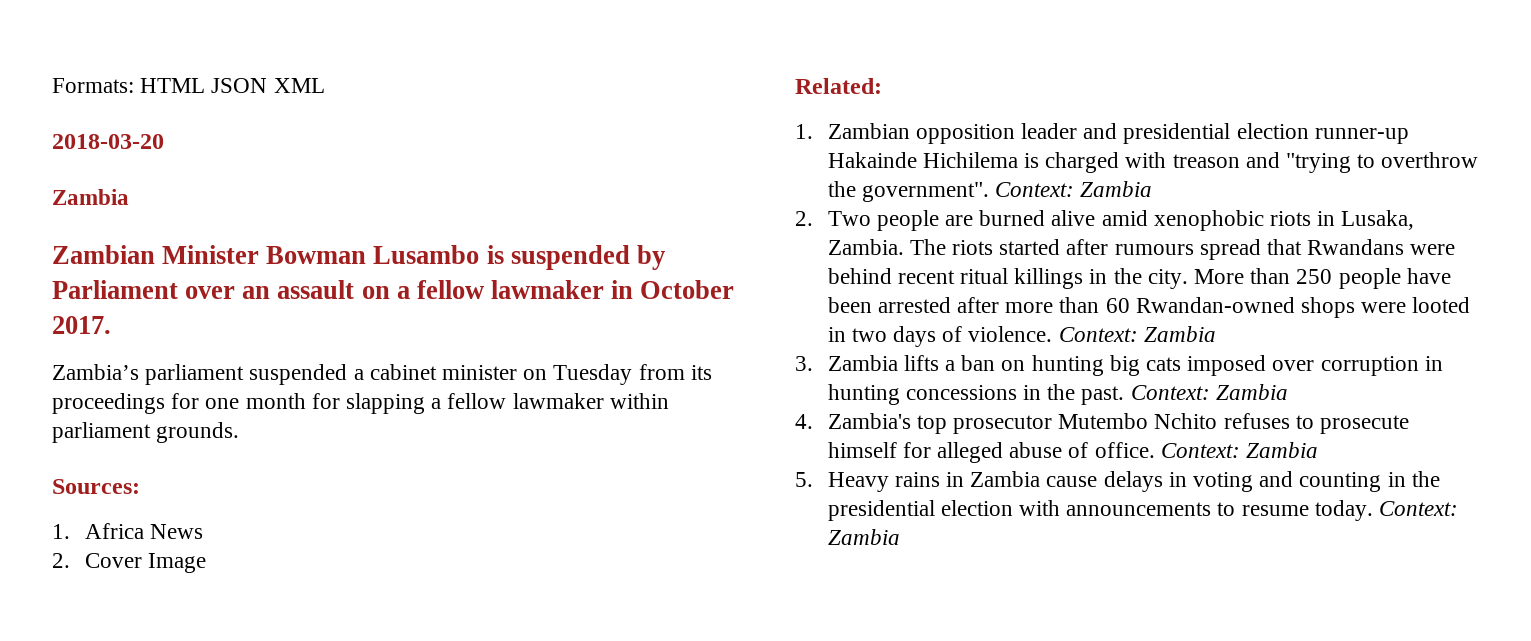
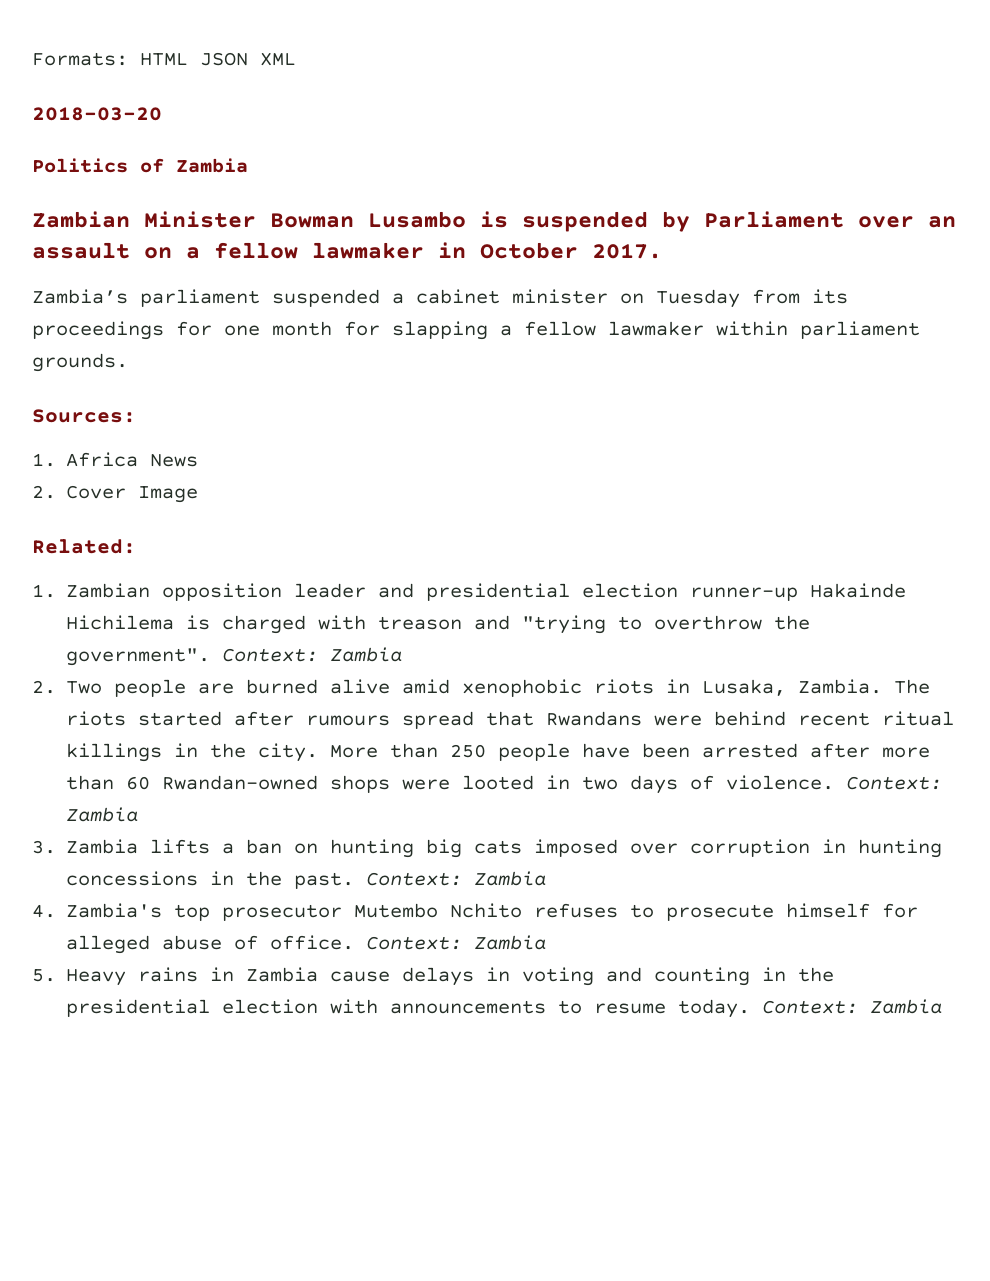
  2018-03-20
- Zambia
+ Politics of Zambia

